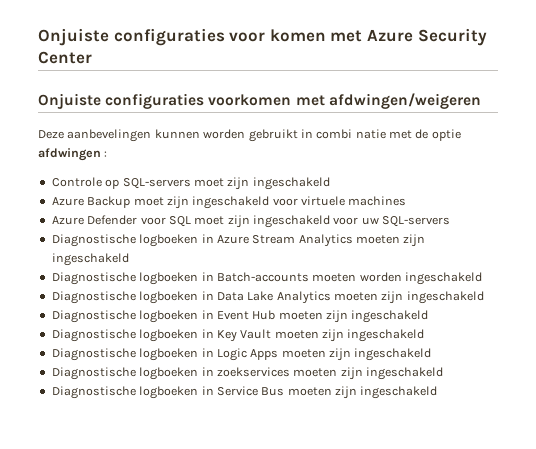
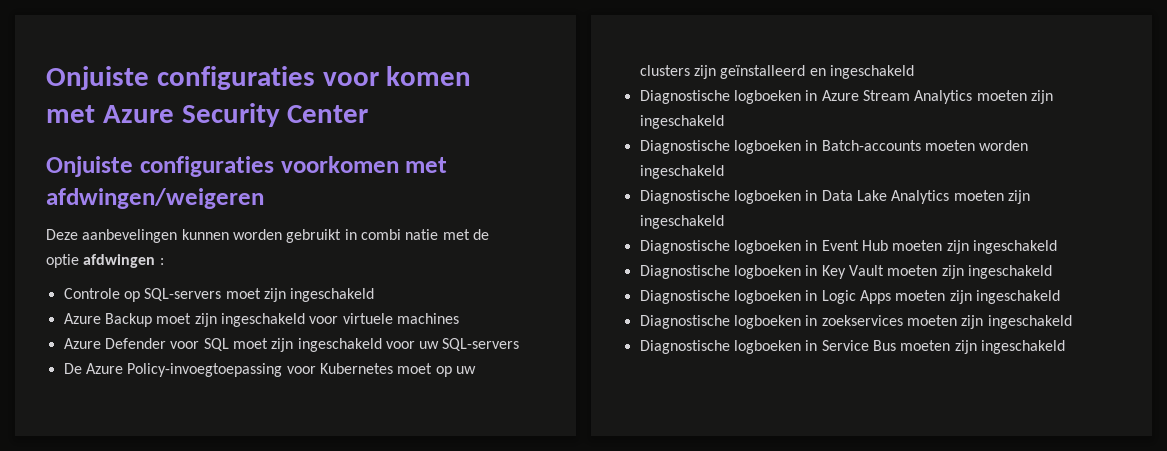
+ De Azure Policy-invoegtoepassing voor Kubernetes moet op uw clusters zijn geïnstalleerd en ingeschakeld

